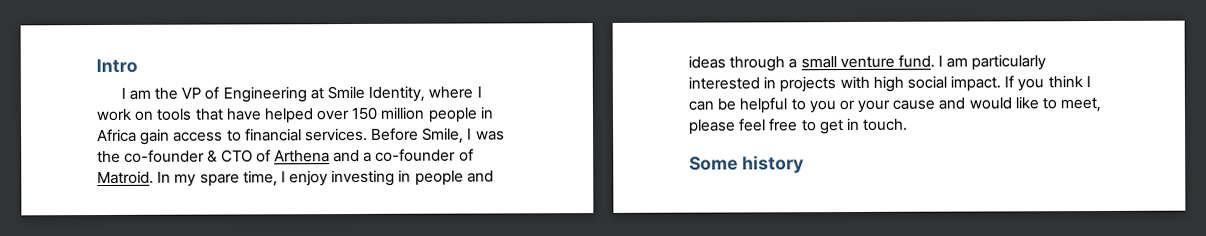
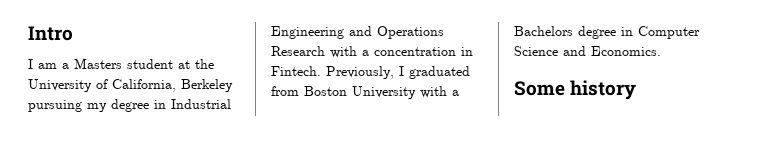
- I am the VP of Engineering at Smile Identity, where I work on tools that have helped over 150 million people in Africa gain access to financial services. Before Smile, I was the co-founder & CTO of Arthena and a co-founder of Matroid. In my spare time, I enjoy investing in people and ideas through a small venture fund. I am particularly interested in projects with high social impact. If you think I can be helpful to you or your cause and would like to meet, please feel free to get in touch.
+ I am a Masters student at the University of California, Berkeley pursuing my degree in Industrial Engineering and Operations Research with a concentration in Fintech. Previously, I graduated from Boston University with a Bachelors degree in Computer Science and Economics.

